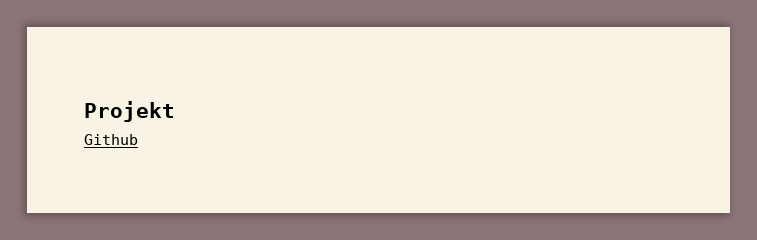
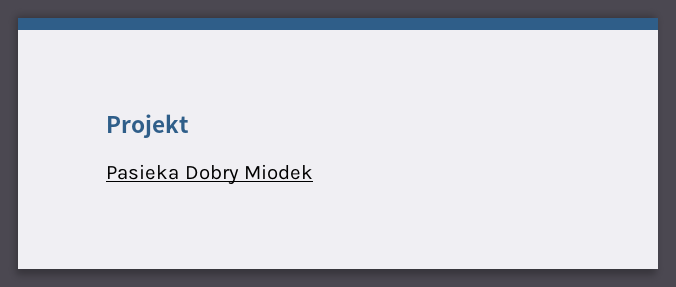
- Github
+ Pasieka Dobry Miodek

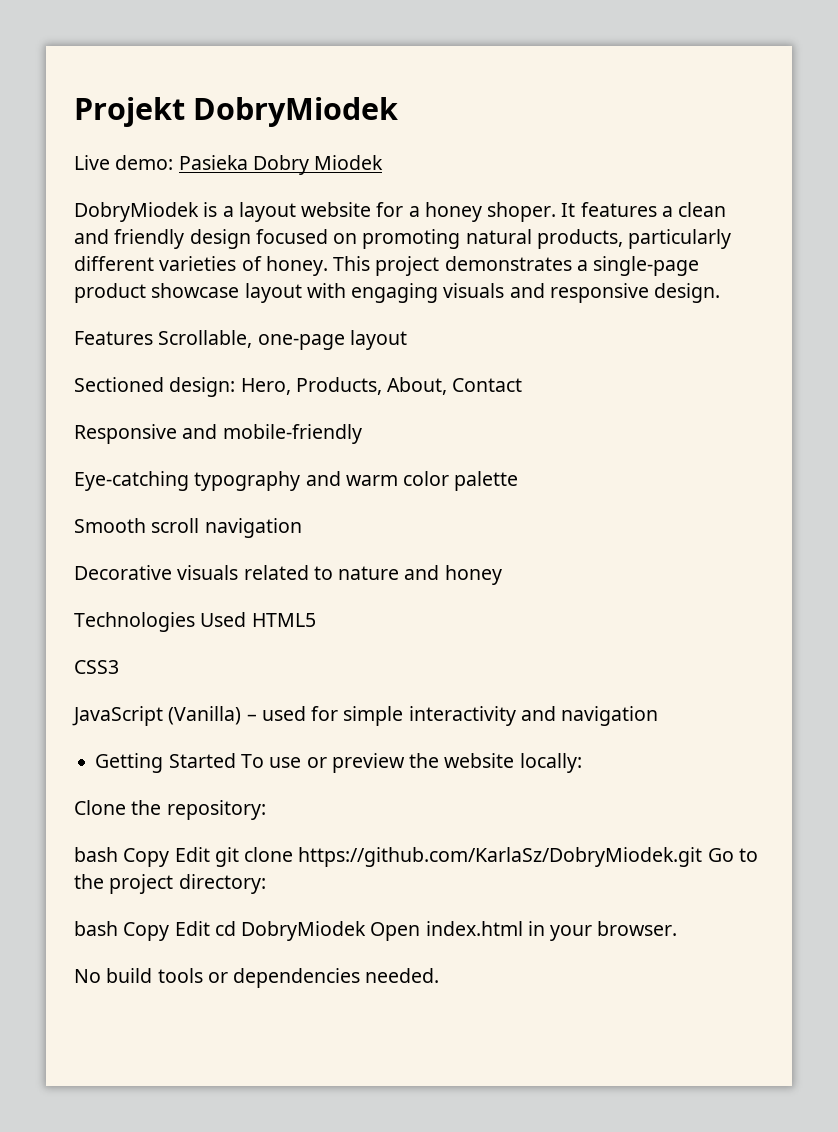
- Projekt
- Pasieka Dobry Miodek
+ Projekt DobryMiodek
+ Live demo: Pasieka Dobry Miodek
+ DobryMiodek is a layout website for a honey shoper. It features a clean and friendly design focused on promoting natural products, particularly different varieties of honey. This project demonstrates a single-page product showcase layout with engaging visuals and responsive design.
+ Features Scrollable, one-page layout
+ Sectioned design: Hero, Products, About, Contact
+ Responsive and mobile-friendly
+ Eye-catching typography and warm color palette
+ Smooth scroll navigation
+ Decorative visuals related to nature and honey
+ Technologies Used HTML5
+ CSS3
+ JavaScript (Vanilla) – used for simple interactivity and navigation
+ Getting Started To use or preview the website locally:
+ Clone the repository:
+ bash Copy Edit git clone https://github.com/KarlaSz/DobryMiodek.git Go to the project directory:
+ bash Copy Edit cd DobryMiodek Open index.html in your browser.
+ No build tools or dependencies needed.

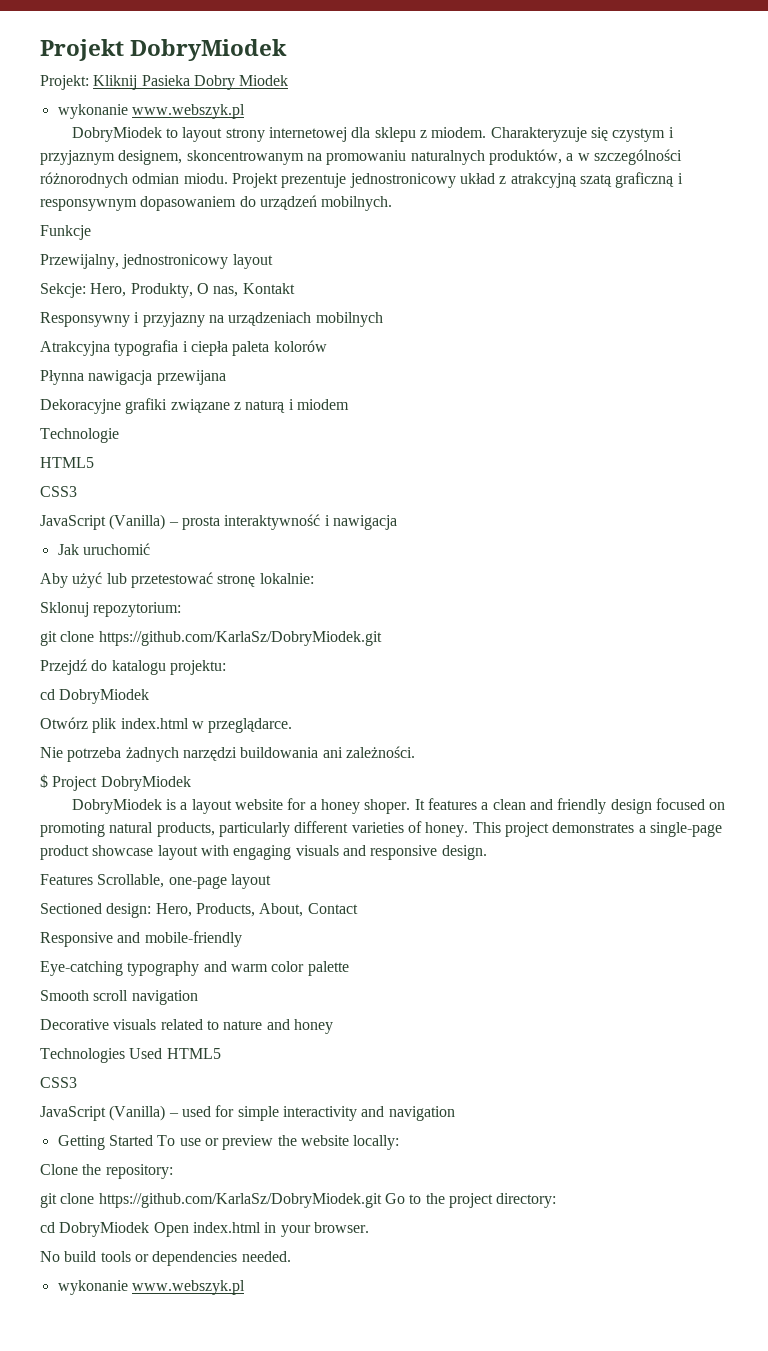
- Live demo: Pasieka Dobry Miodek
+ Projekt: Kliknij Pasieka Dobry Miodek
+ wykonanie www.webszyk.pl
+ DobryMiodek to layout strony internetowej dla sklepu z miodem. Charakteryzuje się czystym i przyjaznym designem, skoncentrowanym na promowaniu naturalnych produktów, a w szczególności różnorodnych odmian miodu. Projekt prezentuje jednostronicowy układ z atrakcyjną szatą graficzną i responsywnym dopasowaniem do urządzeń mobilnych.
+ Funkcje
+ Przewijalny, jednostronicowy layout
+ Sekcje: Hero, Produkty, O nas, Kontakt
+ Responsywny i przyjazny na urządzeniach mobilnych
+ Atrakcyjna typografia i ciepła paleta kolorów
+ Płynna nawigacja przewijana
+ Dekoracyjne grafiki związane z naturą i miodem
+ Technologie
+ HTML5
+ CSS3
+ JavaScript (Vanilla) – prosta interaktywność i nawigacja
+ Jak uruchomić
+ Aby użyć lub przetestować stronę lokalnie:
+ Sklonuj repozytorium:
+ git clone https://github.com/KarlaSz/DobryMiodek.git
+ Przejdź do katalogu projektu:
+ cd DobryMiodek
+ Otwórz plik index.html w przeglądarce.
+ Nie potrzeba żadnych narzędzi buildowania ani zależności.
+ $ Project DobryMiodek
- bash Copy Edit git clone https://github.com/KarlaSz/DobryMiodek.git Go to the project directory:
+ git clone https://github.com/KarlaSz/DobryMiodek.git Go to the project directory:
- bash Copy Edit cd DobryMiodek Open index.html in your browser.
+ cd DobryMiodek Open index.html in your browser.
  No build tools or dependencies needed.
+ wykonanie www.webszyk.pl

